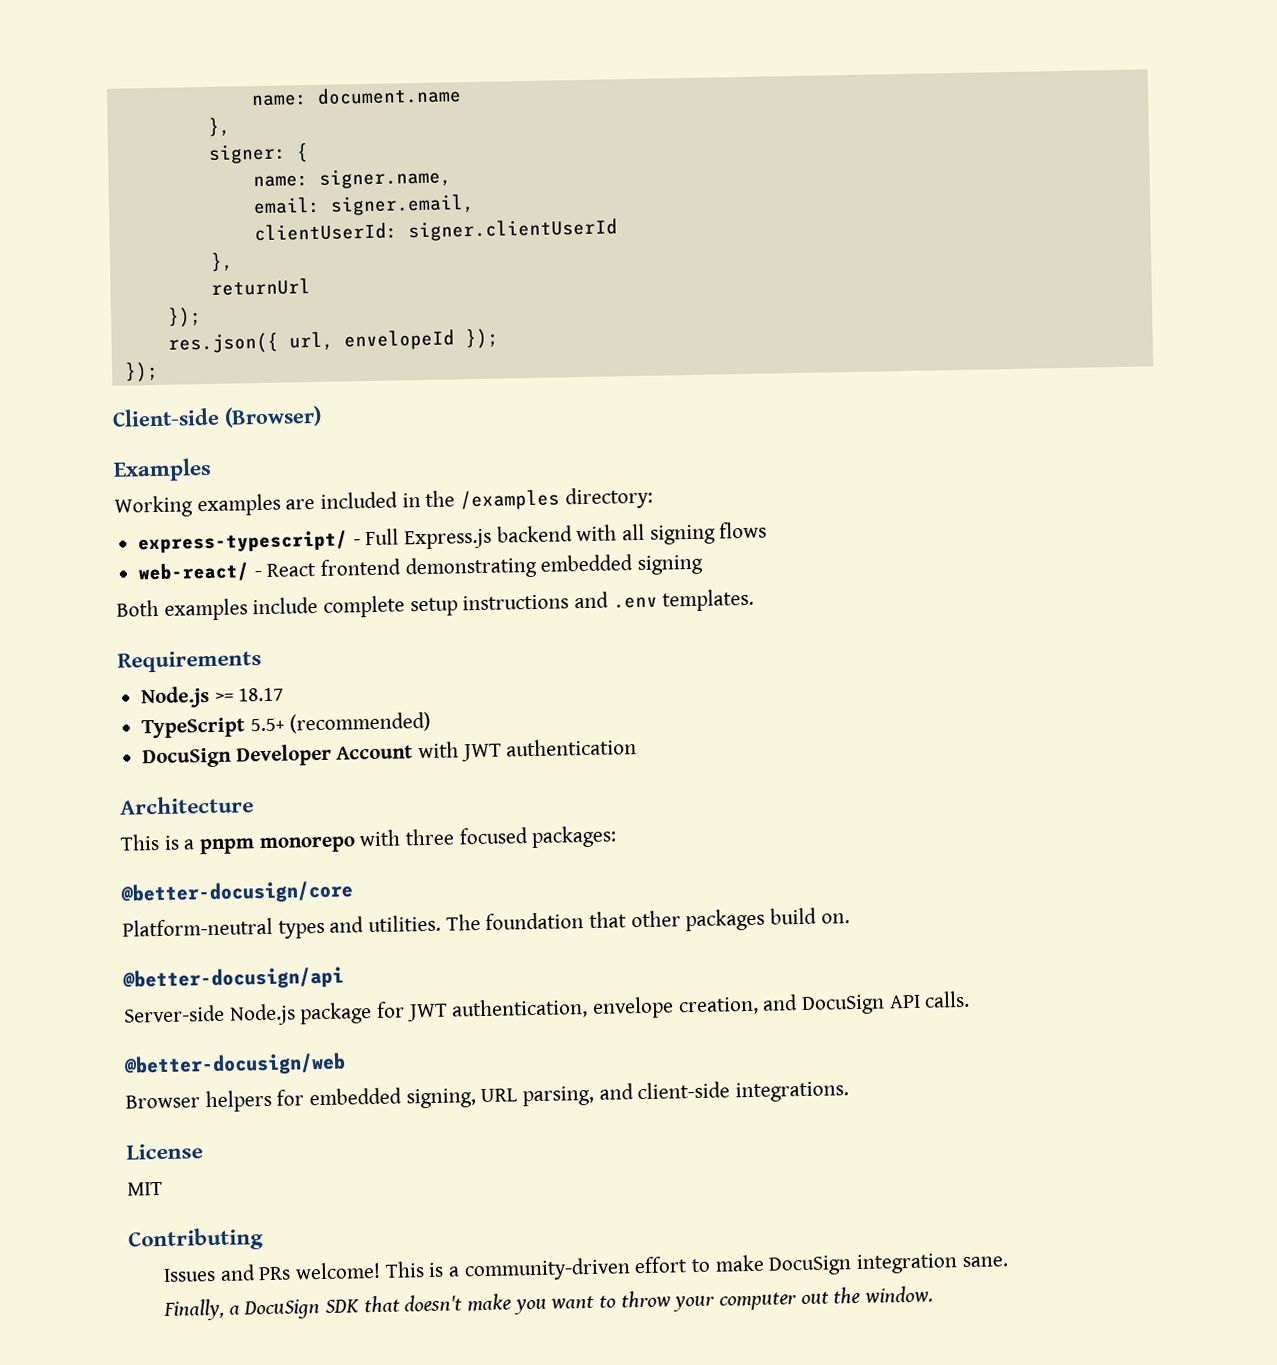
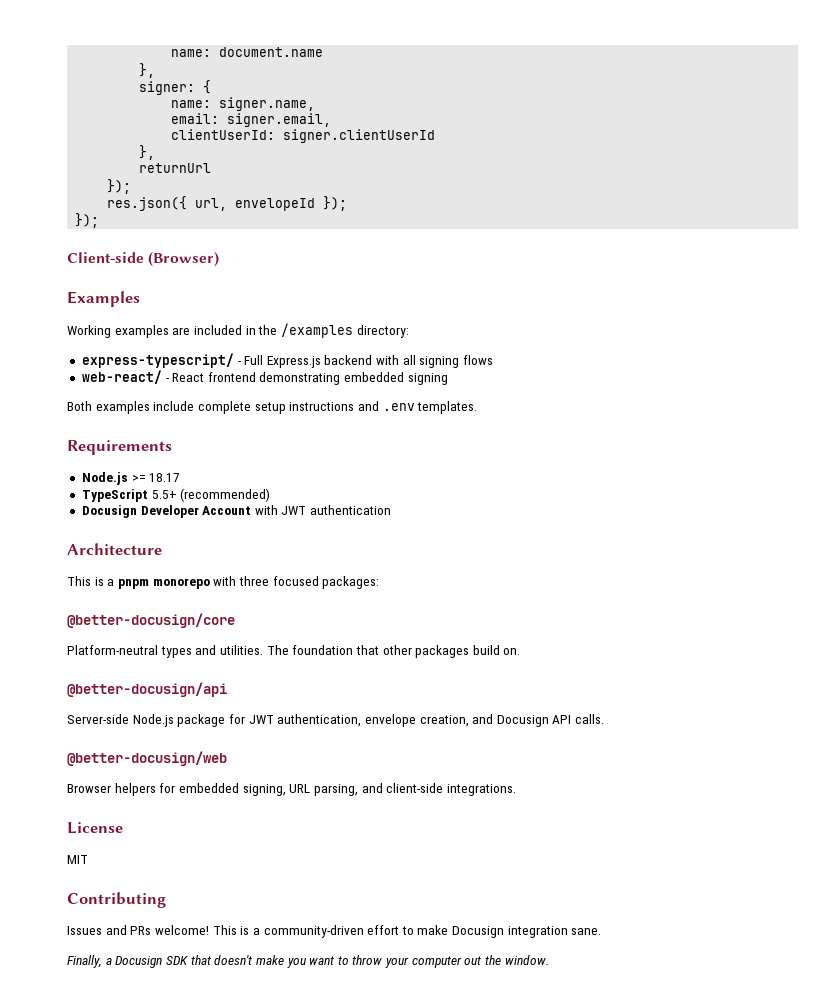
- DocuSign Developer Account with JWT authentication
+ Docusign Developer Account with JWT authentication
- Server-side Node.js package for JWT authentication, envelope creation, and DocuSign API calls.
+ Server-side Node.js package for JWT authentication, envelope creation, and Docusign API calls.
- This is a community-driven effort to make DocuSign integration sane.
+ This is a community-driven effort to make Docusign integration sane.
- Finally, a DocuSign SDK that doesn't make you want to throw your computer out the window.
+ Finally, a Docusign SDK that doesn't make you want to throw your computer out the window.

